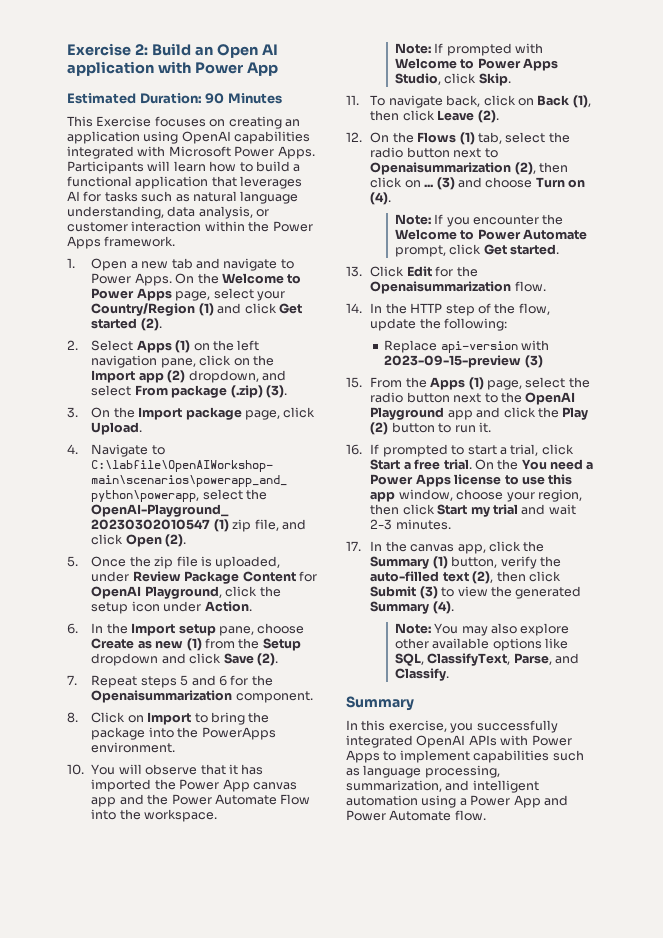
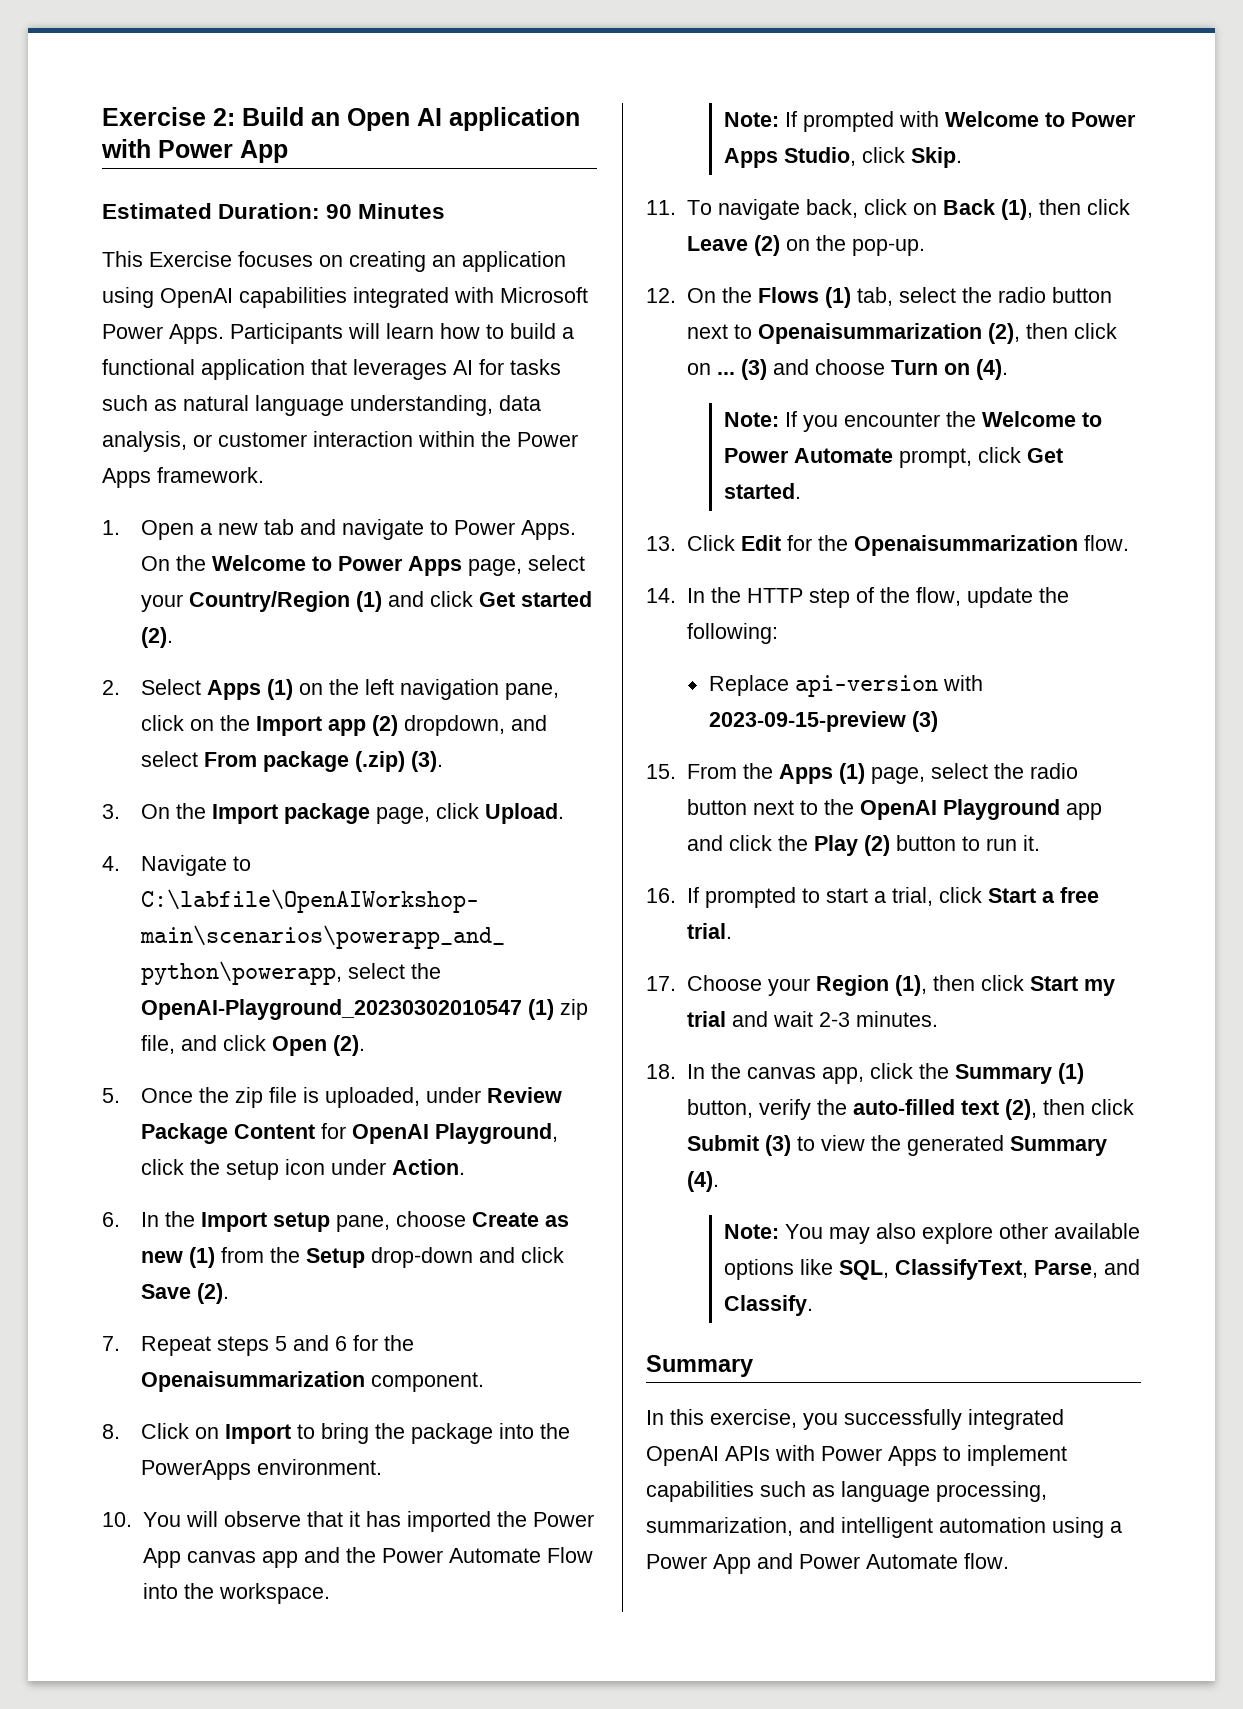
- 6. In the Import setup pane, choose Create as new (1) from the Setup dropdown and click Save (2).
+ 6. In the Import setup pane, choose Create as new (1) from the Setup drop-down and click Save (2).
- 11. To navigate back, click on Back (1), then click Leave (2).
+ 11. To navigate back, click on Back (1), then click Leave (2) on the pop-up.
- 16. If prompted to start a trial, click Start a free trial. On the You need a Power Apps license to use this app window, choose your region, then click Start my trial and wait 2-3 minutes.
+ 16. If prompted to start a trial, click Start a free trial.
+ 17. Choose your Region (1), then click Start my trial and wait 2-3 minutes.
- 17. In the canvas app, click the Summary (1) button, verify the auto-filled text (2), then click Submit (3) to view the generated Summary (4).
+ 18. In the canvas app, click the Summary (1) button, verify the auto-filled text (2), then click Submit (3) to view the generated Summary (4).

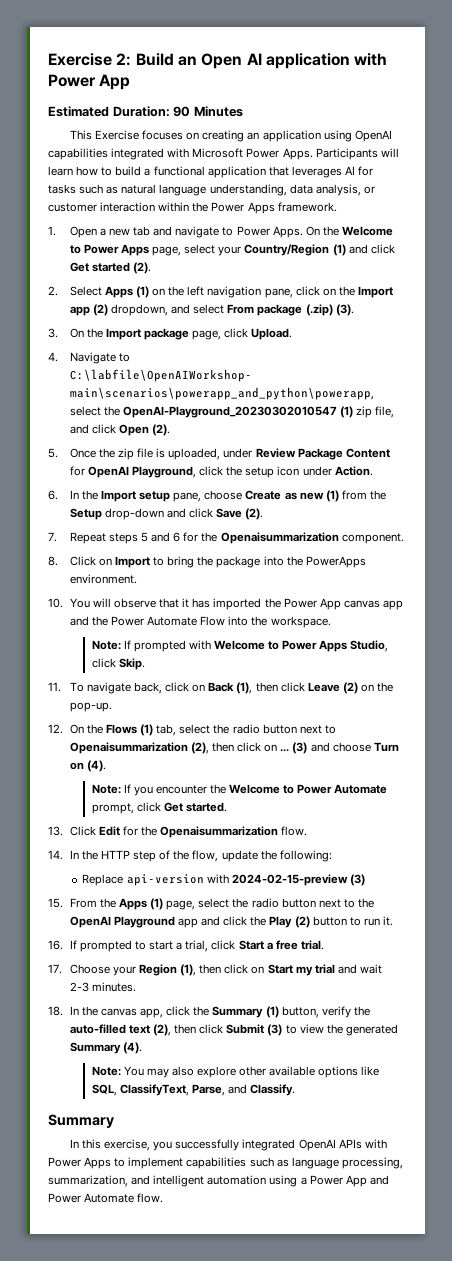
- Replace api-version with 2023-09-15-preview (3)
+ Replace api-version with 2024-02-15-preview (3)
- 17. Choose your Region (1), then click Start my trial and wait 2-3 minutes.
+ 17. Choose your Region (1), then click on Start my trial and wait 2-3 minutes.

